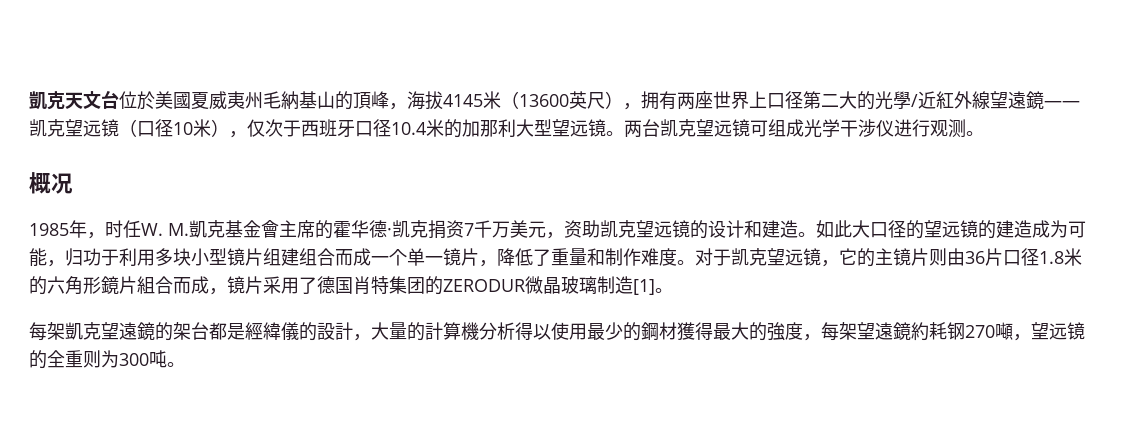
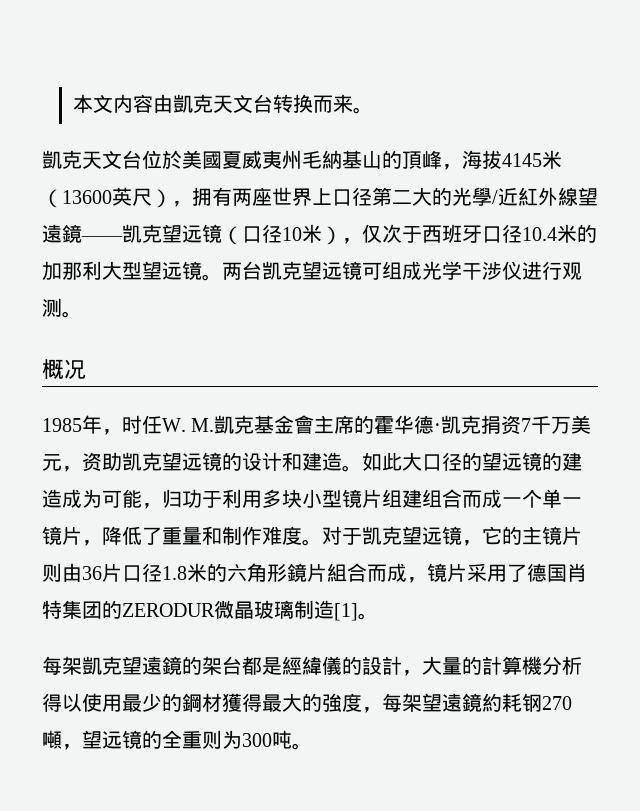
+ 本文内容由凱克天文台转换而来。

